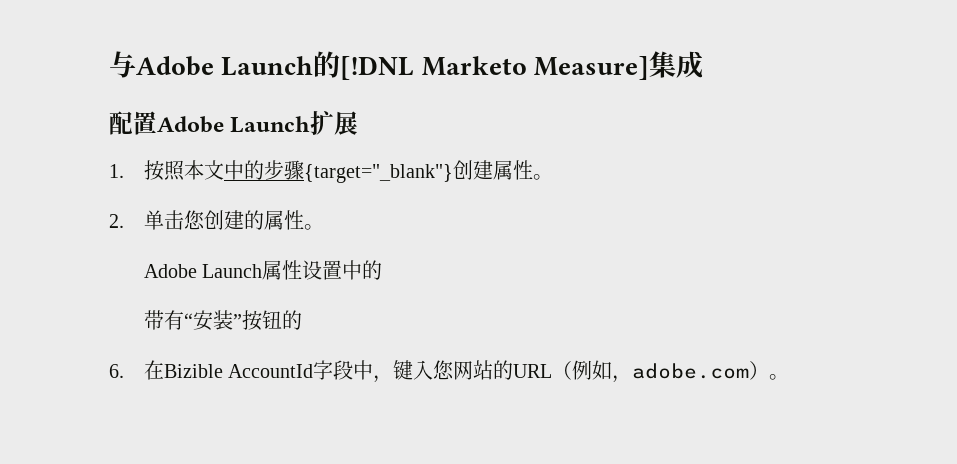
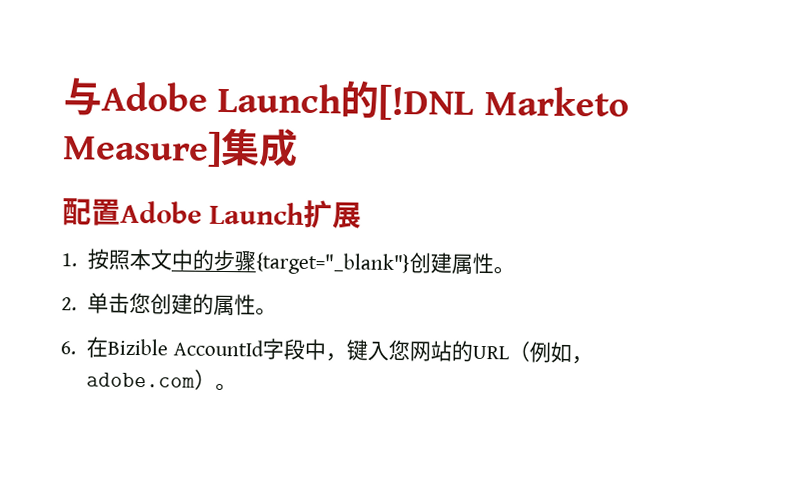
- Adobe Launch属性设置中的
- 带有“安装”按钮的

